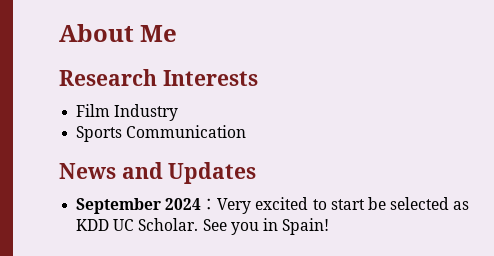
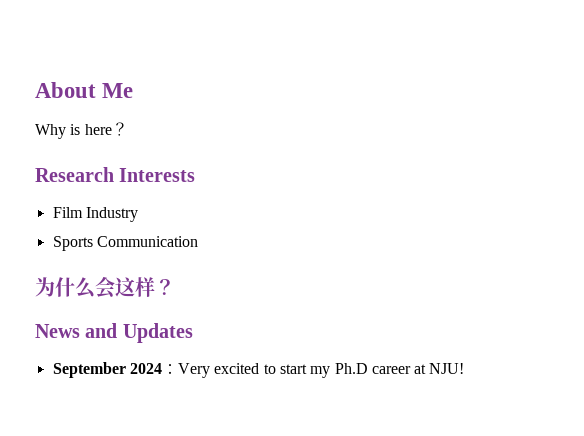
+ Why is here？
+ 为什么会这样？
- September 2024：Very excited to start be selected as KDD UC Scholar. See you in Spain!
+ September 2024：Very excited to start my Ph.D career at NJU!

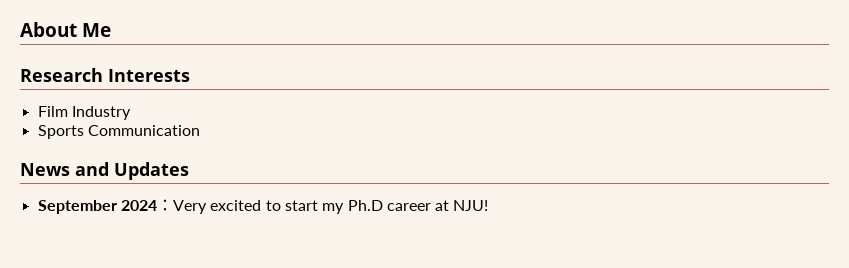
- Why is here？
- 为什么会这样？

